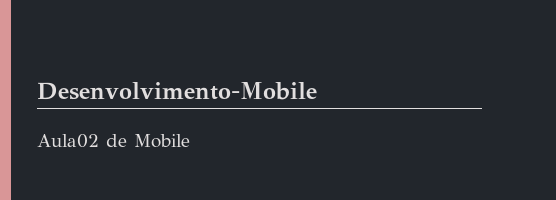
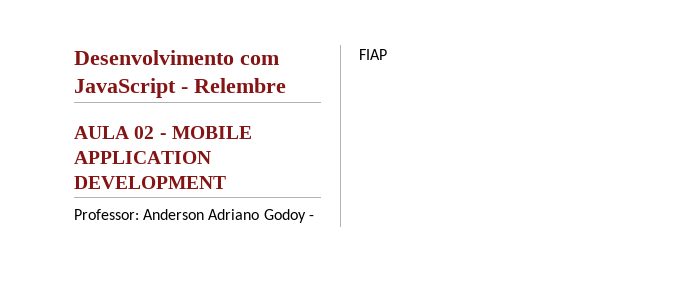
- Desenvolvimento-Mobile
- Aula02 de Mobile
+ Desenvolvimento com JavaScript - Relembre
+ AULA 02 - MOBILE APPLICATION DEVELOPMENT
+ Professor: Anderson Adriano Godoy - FIAP

